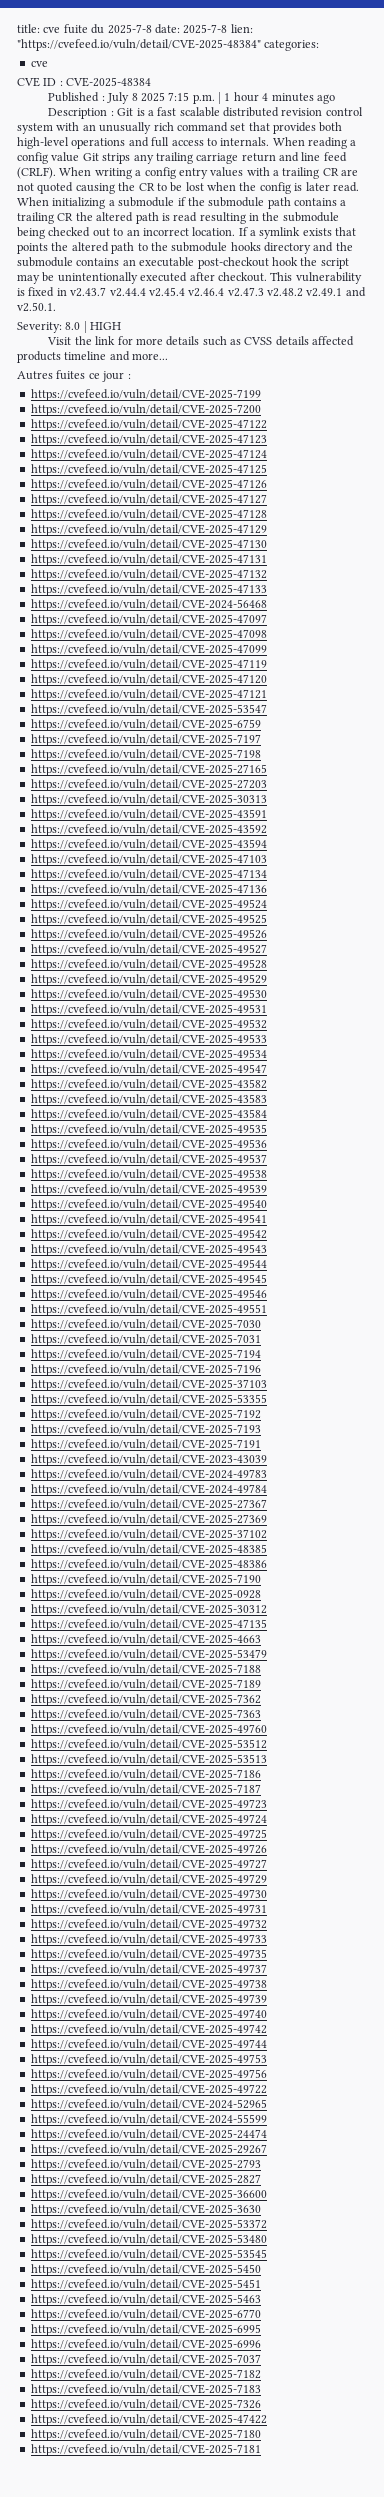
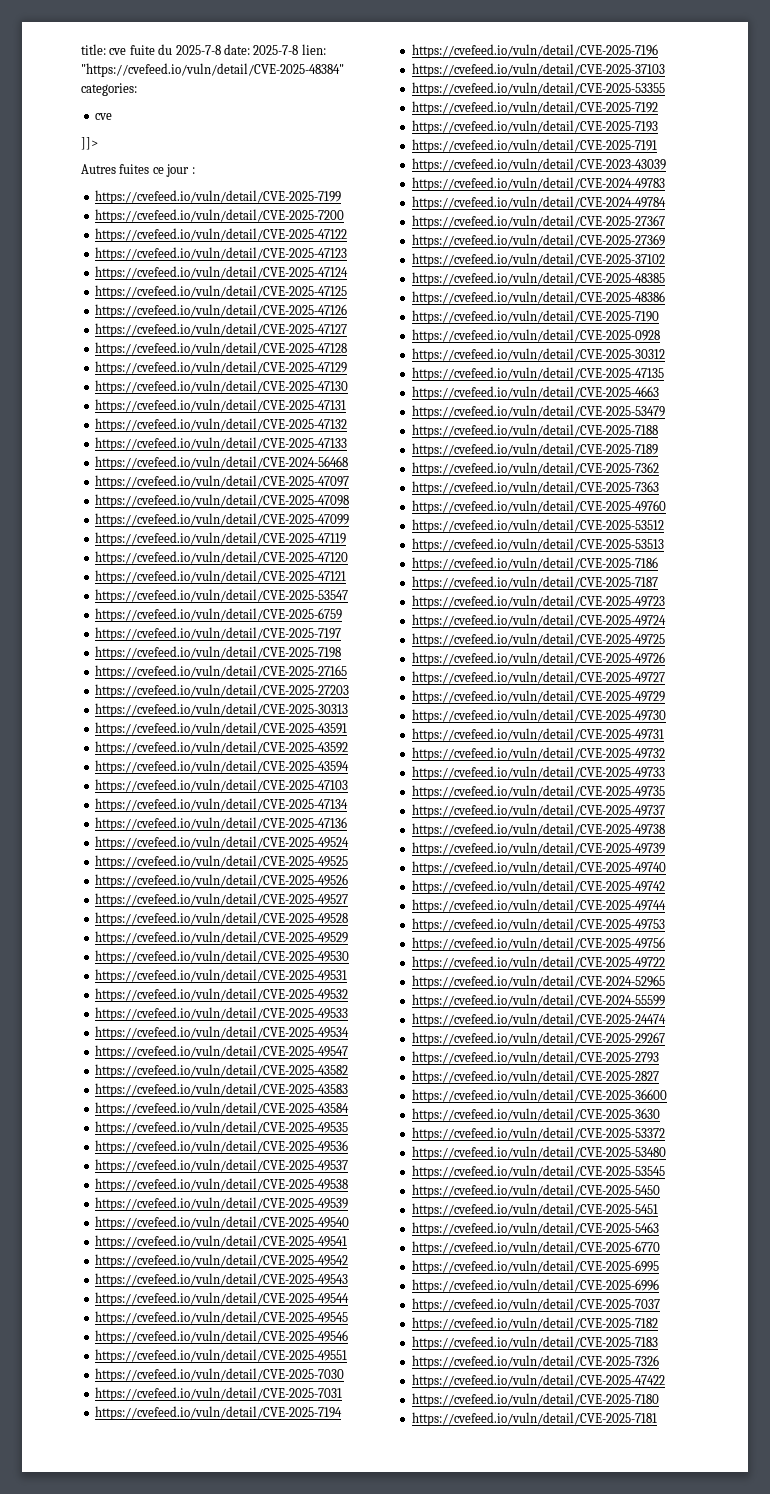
- CVE ID : CVE-2025-48384
- Published : July 8 2025 7:15 p.m. | 1 hour 4 minutes ago
- Description : Git is a fast scalable distributed revision control system with an unusually rich command set that provides both high-level operations and full access to internals. When reading a config value Git strips any trailing carriage return and line feed (CRLF). When writing a config entry values with a trailing CR are not quoted causing the CR to be lost when the config is later read. When initializing a submodule if the submodule path contains a trailing CR the altered path is read resulting in the submodule being checked out to an incorrect location. If a symlink exists that points the altered path to the submodule hooks directory and the submodule contains an executable post-checkout hook the script may be unintentionally executed after checkout. This vulnerability is fixed in v2.43.7 v2.44.4 v2.45.4 v2.46.4 v2.47.3 v2.48.2 v2.49.1 and v2.50.1.
- Severity: 8.0 | HIGH
- Visit the link for more details such as CVSS details affected products timeline and more...
+ ]]>

